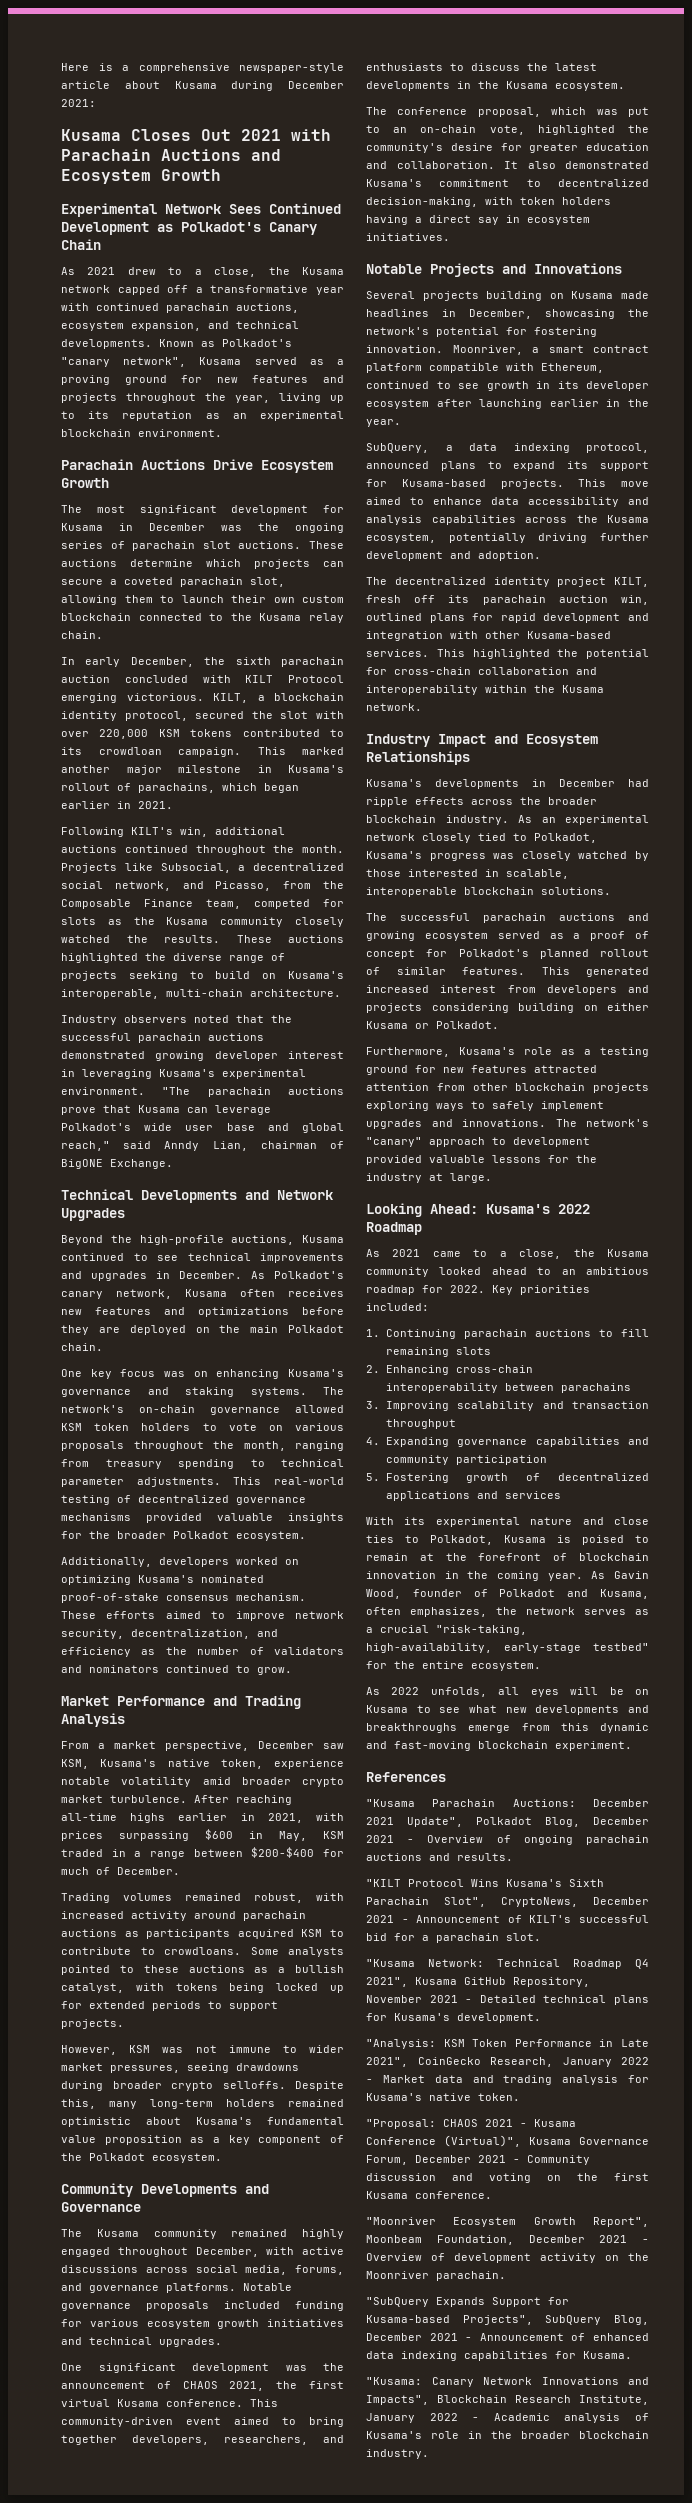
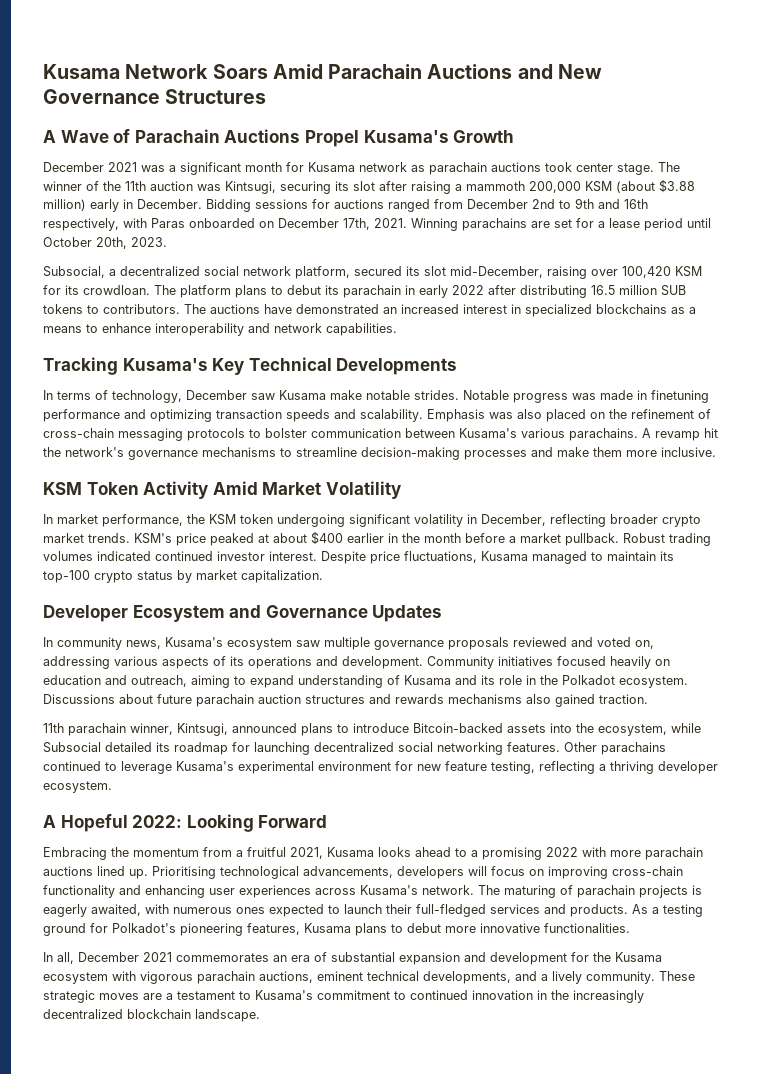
- Here is a comprehensive newspaper-style article about Kusama during December 2021:
- Kusama Closes Out 2021 with Parachain Auctions and Ecosystem Growth
- Experimental Network Sees Continued Development as Polkadot's Canary Chain
- As 2021 drew to a close, the Kusama network capped off a transformative year with continued parachain auctions, ecosystem expansion, and technical developments. Known as Polkadot's "canary network", Kusama served as a proving ground for new features and projects throughout the year, living up to its reputation as an experimental blockchain environment.
- Parachain Auctions Drive Ecosystem Growth
- The most significant development for Kusama in December was the ongoing series of parachain slot auctions. These auctions determine which projects can secure a coveted parachain slot, allowing them to launch their own custom blockchain connected to the Kusama relay chain.
- In early December, the sixth parachain auction concluded with KILT Protocol emerging victorious. KILT, a blockchain identity protocol, secured the slot with over 220,000 KSM tokens contributed to its crowdloan campaign. This marked another major milestone in Kusama's rollout of parachains, which began earlier in 2021.
- Following KILT's win, additional auctions continued throughout the month. Projects like Subsocial, a decentralized social network, and Picasso, from the Composable Finance team, competed for slots as the Kusama community closely watched the results. These auctions highlighted the diverse range of projects seeking to build on Kusama's interoperable, multi-chain architecture.
- Industry observers noted that the successful parachain auctions demonstrated growing developer interest in leveraging Kusama's experimental environment. "The parachain auctions prove that Kusama can leverage Polkadot's wide user base and global reach," said Anndy Lian, chairman of BigONE Exchange.
- Technical Developments and Network Upgrades
- Beyond the high-profile auctions, Kusama continued to see technical improvements and upgrades in December. As Polkadot's canary network, Kusama often receives new features and optimizations before they are deployed on the main Polkadot chain.
- One key focus was on enhancing Kusama's governance and staking systems. The network's on-chain governance allowed KSM token holders to vote on various proposals throughout the month, ranging from treasury spending to technical parameter adjustments. This real-world testing of decentralized governance mechanisms provided valuable insights for the broader Polkadot ecosystem.
- Additionally, developers worked on optimizing Kusama's nominated proof-of-stake consensus mechanism. These efforts aimed to improve network security, decentralization, and efficiency as the number of validators and nominators continued to grow.
- Market Performance and Trading Analysis
- From a market perspective, December saw KSM, Kusama's native token, experience notable volatility amid broader crypto market turbulence. After reaching all-time highs earlier in 2021, with prices surpassing $600 in May, KSM traded in a range between $200-$400 for much of December.
- Trading volumes remained robust, with increased activity around parachain auctions as participants acquired KSM to contribute to crowdloans. Some analysts pointed to these auctions as a bullish catalyst, with tokens being locked up for extended periods to support projects.
- However, KSM was not immune to wider market pressures, seeing drawdowns during broader crypto selloffs. Despite this, many long-term holders remained optimistic about Kusama's fundamental value proposition as a key component of the Polkadot ecosystem.
- Community Developments and Governance
- The Kusama community remained highly engaged throughout December, with active discussions across social media, forums, and governance platforms. Notable governance proposals included funding for various ecosystem growth initiatives and technical upgrades.
- One significant development was the announcement of CHAOS 2021, the first virtual Kusama conference. This community-driven event aimed to bring together developers, researchers, and enthusiasts to discuss the latest developments in the Kusama ecosystem.
- The conference proposal, which was put to an on-chain vote, highlighted the community's desire for greater education and collaboration. It also demonstrated Kusama's commitment to decentralized decision-making, with token holders having a direct say in ecosystem initiatives.
- Notable Projects and Innovations
- Several projects building on Kusama made headlines in December, showcasing the network's potential for fostering innovation. Moonriver, a smart contract platform compatible with Ethereum, continued to see growth in its developer ecosystem after launching earlier in the year.
- SubQuery, a data indexing protocol, announced plans to expand its support for Kusama-based projects. This move aimed to enhance data accessibility and analysis capabilities across the Kusama ecosystem, potentially driving further development and adoption.
- The decentralized identity project KILT, fresh off its parachain auction win, outlined plans for rapid development and integration with other Kusama-based services. This highlighted the potential for cross-chain collaboration and interoperability within the Kusama network.
- Industry Impact and Ecosystem Relationships
- Kusama's developments in December had ripple effects across the broader blockchain industry. As an experimental network closely tied to Polkadot, Kusama's progress was closely watched by those interested in scalable, interoperable blockchain solutions.
- The successful parachain auctions and growing ecosystem served as a proof of concept for Polkadot's planned rollout of similar features. This generated increased interest from developers and projects considering building on either Kusama or Polkadot.
- Furthermore, Kusama's role as a testing ground for new features attracted attention from other blockchain projects exploring ways to safely implement upgrades and innovations. The network's "canary" approach to development provided valuable lessons for the industry at large.
- Looking Ahead: Kusama's 2022 Roadmap
- As 2021 came to a close, the Kusama community looked ahead to an ambitious roadmap for 2022. Key priorities included:
- 1. Continuing parachain auctions to fill remaining slots
- 2. Enhancing cross-chain interoperability between parachains
- 3. Improving scalability and transaction throughput
- 4. Expanding governance capabilities and community participation
- 5. Fostering growth of decentralized applications and services
- With its experimental nature and close ties to Polkadot, Kusama is poised to remain at the forefront of blockchain innovation in the coming year. As Gavin Wood, founder of Polkadot and Kusama, often emphasizes, the network serves as a crucial "risk-taking, high-availability, early-stage testbed" for the entire ecosystem.
- As 2022 unfolds, all eyes will be on Kusama to see what new developments and breakthroughs emerge from this dynamic and fast-moving blockchain experiment.
- References
- "Kusama Parachain Auctions: December 2021 Update", Polkadot Blog, December 2021 - Overview of ongoing parachain auctions and results.
- "KILT Protocol Wins Kusama's Sixth Parachain Slot", CryptoNews, December 2021 - Announcement of KILT's successful bid for a parachain slot.
- "Kusama Network: Technical Roadmap Q4 2021", Kusama GitHub Repository, November 2021 - Detailed technical plans for Kusama's development.
- "Analysis: KSM Token Performance in Late 2021", CoinGecko Research, January 2022 - Market data and trading analysis for Kusama's native token.
- "Proposal: CHAOS 2021 - Kusama Conference (Virtual)", Kusama Governance Forum, December 2021 - Community discussion and voting on the first Kusama conference.
- "Moonriver Ecosystem Growth Report", Moonbeam Foundation, December 2021 - Overview of development activity on the Moonriver parachain.
- "SubQuery Expands Support for Kusama-based Projects", SubQuery Blog, December 2021 - Announcement of enhanced data indexing capabilities for Kusama.
- "Kusama: Canary Network Innovations and Impacts", Blockchain Research Institute, January 2022 - Academic analysis of Kusama's role in the broader blockchain industry.
+ Kusama Network Soars Amid Parachain Auctions and New Governance Structures
+ A Wave of Parachain Auctions Propel Kusama's Growth
+ December 2021 was a significant month for Kusama network as parachain auctions took center stage. The winner of the 11th auction was Kintsugi, securing its slot after raising a mammoth 200,000 KSM (about $3.88 million) early in December. Bidding sessions for auctions ranged from December 2nd to 9th and 16th respectively, with Paras onboarded on December 17th, 2021. Winning parachains are set for a lease period until October 20th, 2023.
+ Subsocial, a decentralized social network platform, secured its slot mid-December, raising over 100,420 KSM for its crowdloan. The platform plans to debut its parachain in early 2022 after distributing 16.5 million SUB tokens to contributors. The auctions have demonstrated an increased interest in specialized blockchains as a means to enhance interoperability and network capabilities.
+ Tracking Kusama's Key Technical Developments
+ In terms of technology, December saw Kusama make notable strides. Notable progress was made in finetuning performance and optimizing transaction speeds and scalability. Emphasis was also placed on the refinement of cross-chain messaging protocols to bolster communication between Kusama's various parachains. A revamp hit the network's governance mechanisms to streamline decision-making processes and make them more inclusive.
+ KSM Token Activity Amid Market Volatility
+ In market performance, the KSM token undergoing significant volatility in December, reflecting broader crypto market trends. KSM's price peaked at about $400 earlier in the month before a market pullback. Robust trading volumes indicated continued investor interest. Despite price fluctuations, Kusama managed to maintain its top-100 crypto status by market capitalization.
+ Developer Ecosystem and Governance Updates
+ In community news, Kusama's ecosystem saw multiple governance proposals reviewed and voted on, addressing various aspects of its operations and development. Community initiatives focused heavily on education and outreach, aiming to expand understanding of Kusama and its role in the Polkadot ecosystem. Discussions about future parachain auction structures and rewards mechanisms also gained traction.
+ 11th parachain winner, Kintsugi, announced plans to introduce Bitcoin-backed assets into the ecosystem, while Subsocial detailed its roadmap for launching decentralized social networking features. Other parachains continued to leverage Kusama's experimental environment for new feature testing, reflecting a thriving developer ecosystem.
+ A Hopeful 2022: Looking Forward
+ Embracing the momentum from a fruitful 2021, Kusama looks ahead to a promising 2022 with more parachain auctions lined up. Prioritising technological advancements, developers will focus on improving cross-chain functionality and enhancing user experiences across Kusama's network. The maturing of parachain projects is eagerly awaited, with numerous ones expected to launch their full-fledged services and products. As a testing ground for Polkadot's pioneering features, Kusama plans to debut more innovative functionalities.
+ In all, December 2021 commemorates an era of substantial expansion and development for the Kusama ecosystem with vigorous parachain auctions, eminent technical developments, and a lively community. These strategic moves are a testament to Kusama's commitment to continued innovation in the increasingly decentralized blockchain landscape.

